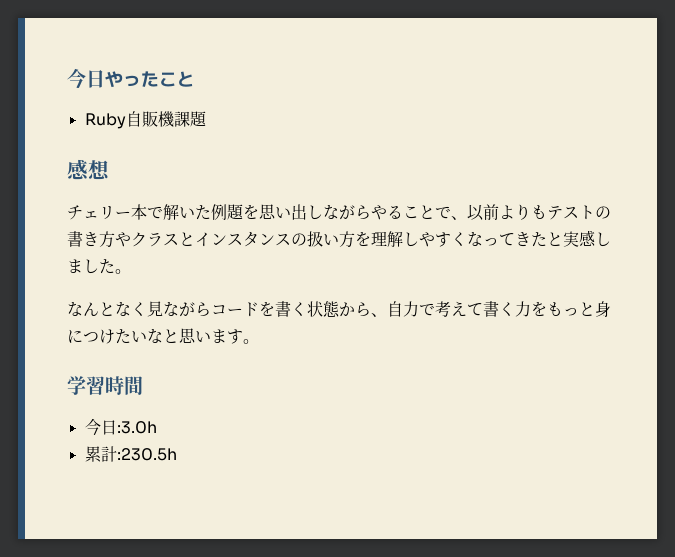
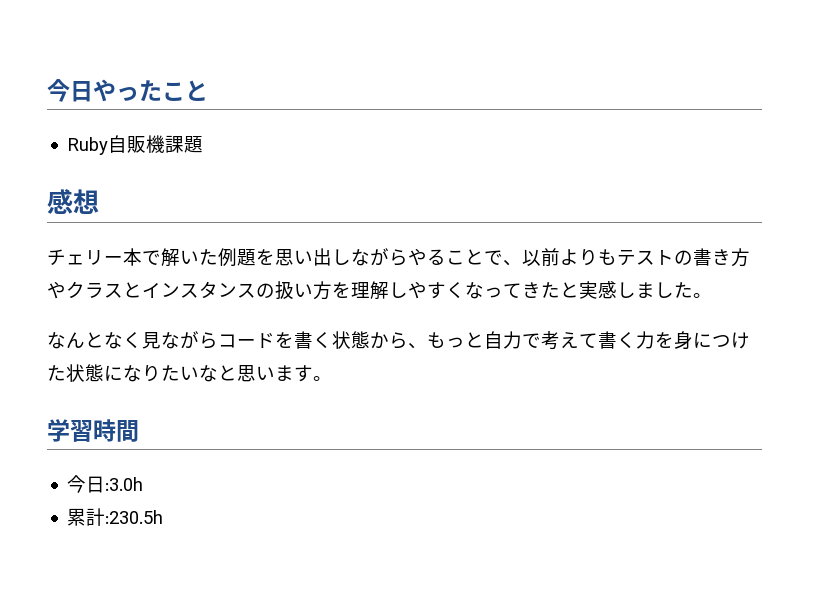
- なんとなく見ながらコードを書く状態から、自力で考えて書く力をもっと身につけたいなと思います。
+ なんとなく見ながらコードを書く状態から、もっと自力で考えて書く力を身につけた状態になりたいなと思います。

